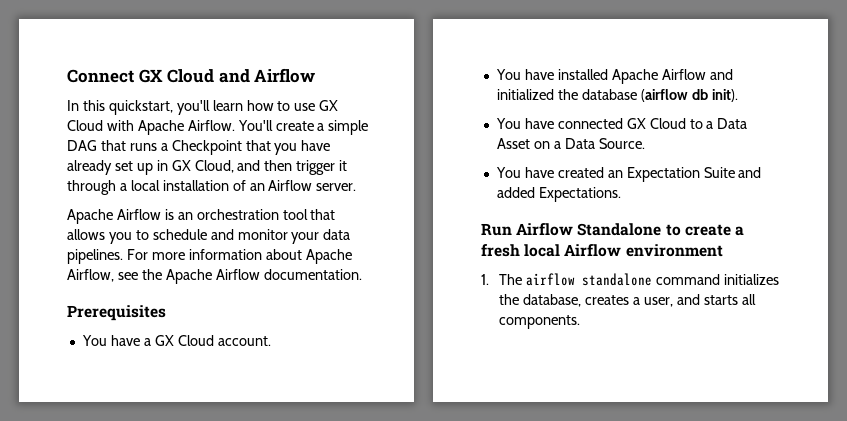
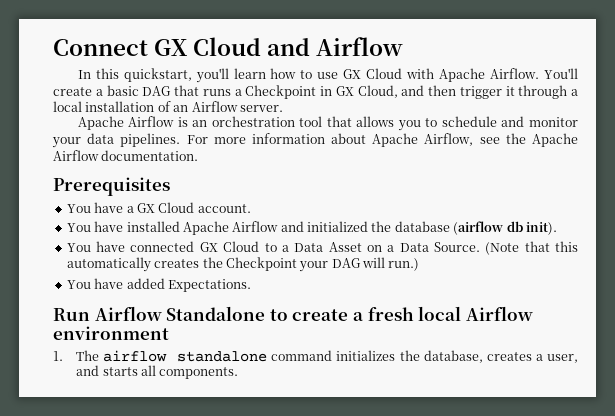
- You'll create a simple DAG that runs a Checkpoint that you have already set up in GX Cloud, and then trigger it through a local installation of an Airflow server.
+ You'll create a basic DAG that runs a Checkpoint in GX Cloud, and then trigger it through a local installation of an Airflow server.
- You have connected GX Cloud to a Data Asset on a Data Source.
- You have created an Expectation Suite and added Expectations.
+ You have connected GX Cloud to a Data Asset on a Data Source. (Note that this automatically creates the Checkpoint your DAG will run.)
+ You have added Expectations.

